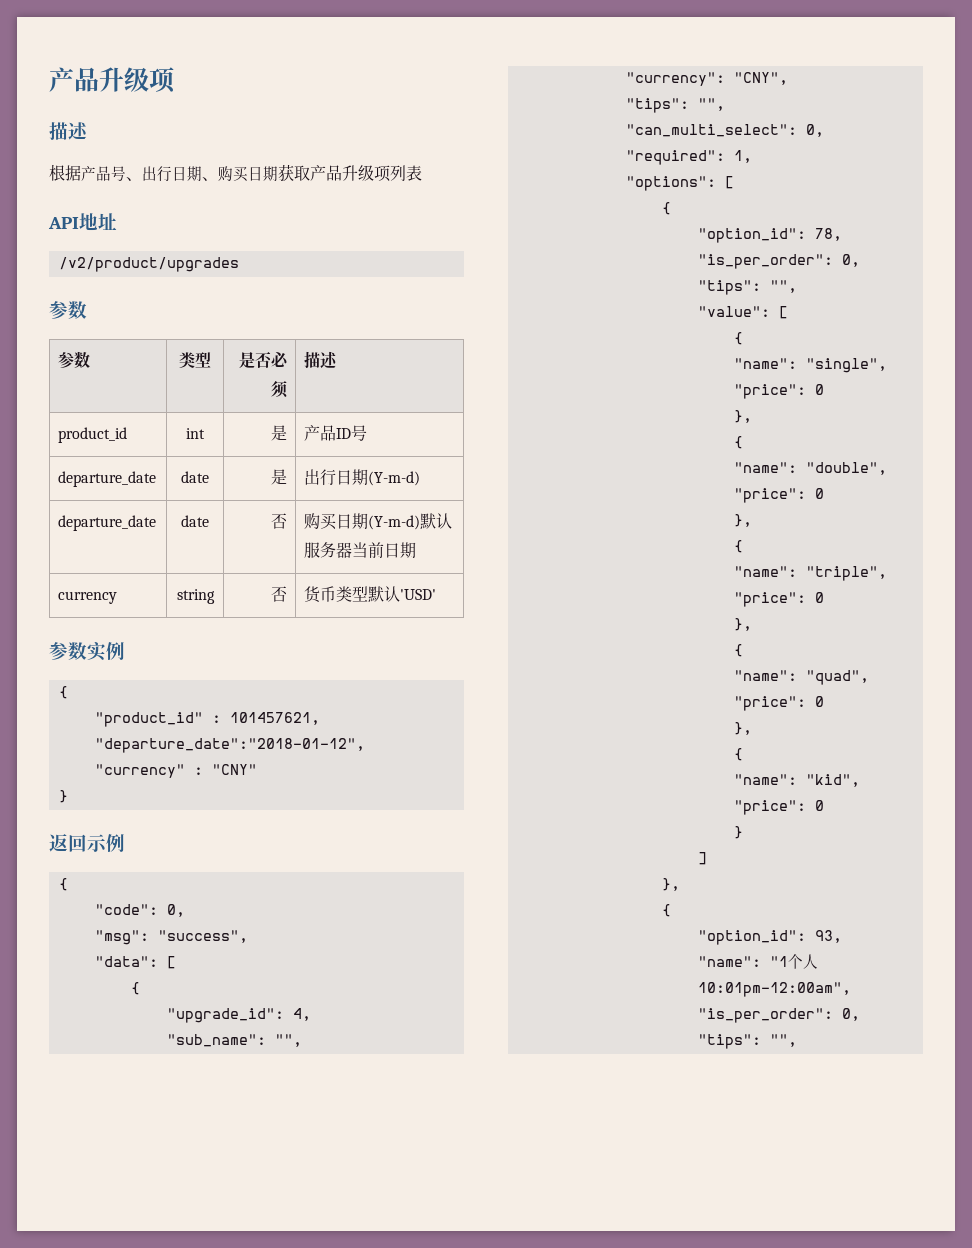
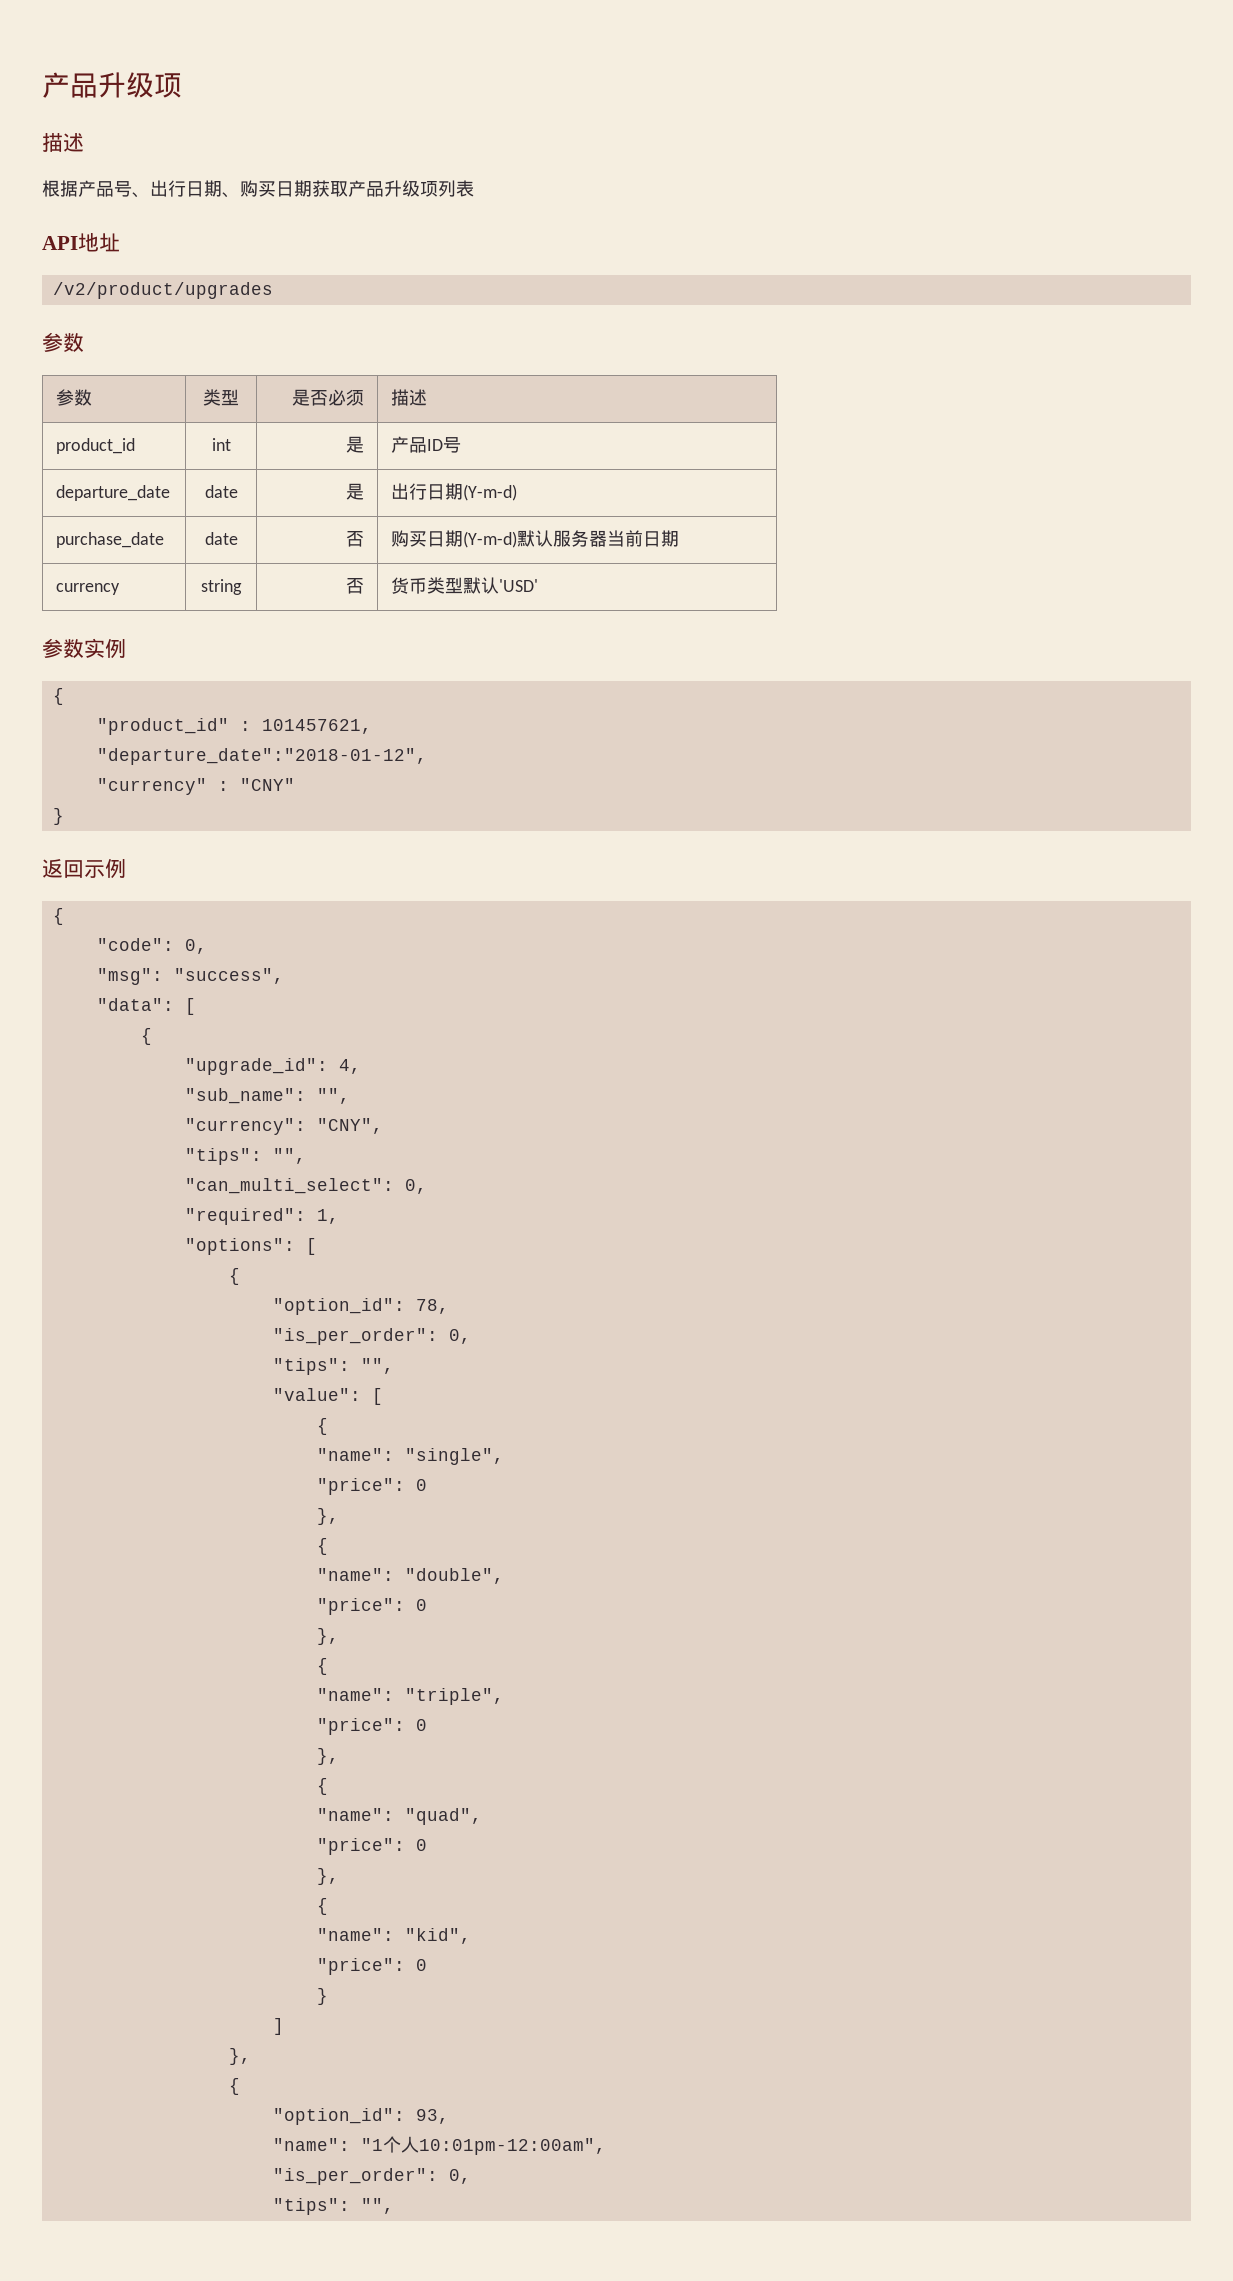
- departure_date | date | 否 | 购买日期(Y-m-d)默认服务器当前日期
+ purchase_date | date | 否 | 购买日期(Y-m-d)默认服务器当前日期

